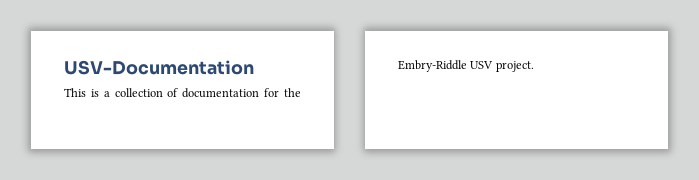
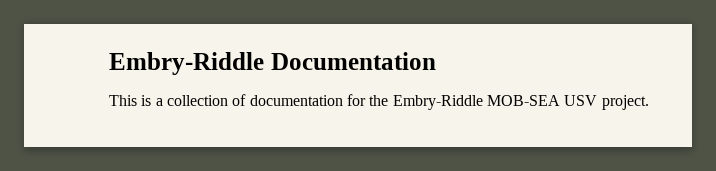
- USV-Documentation
+ Embry-Riddle Documentation
- This is a collection of documentation for the Embry-Riddle USV project.
+ This is a collection of documentation for the Embry-Riddle MOB-SEA USV project.

